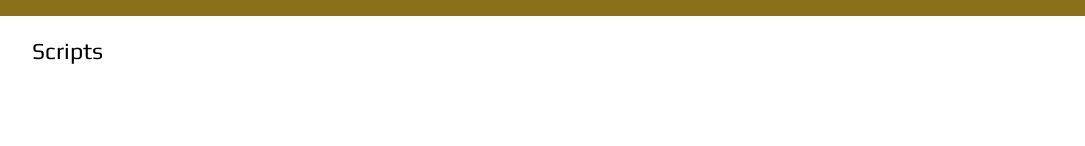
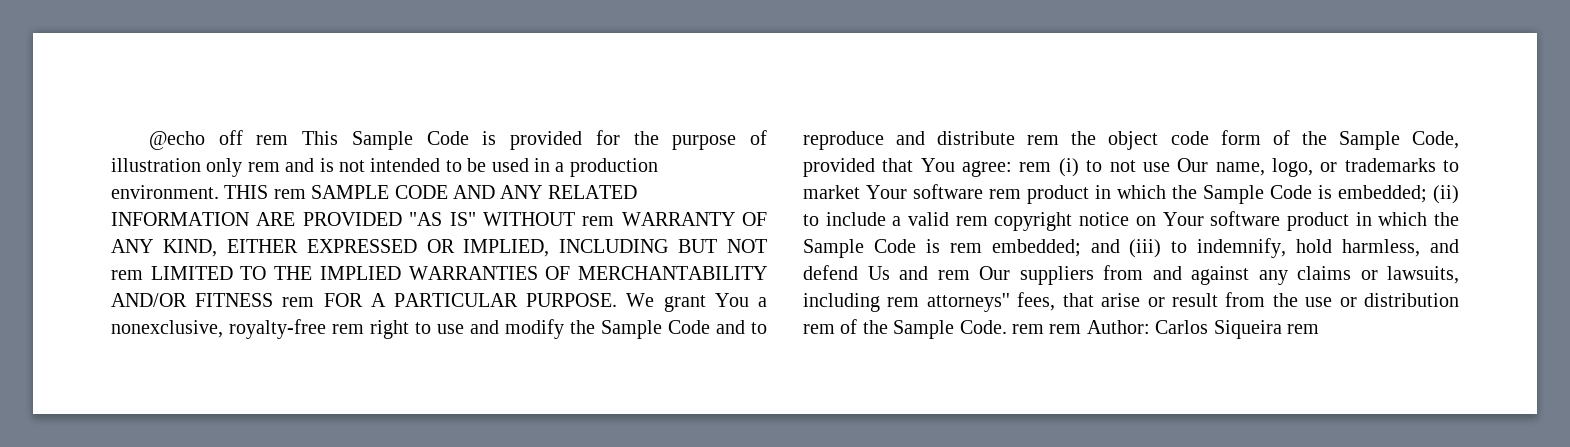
- Scripts
+ @echo off rem This Sample Code is provided for the purpose of illustration only rem and is not intended to be used in a production environment. THIS rem SAMPLE CODE AND ANY RELATED INFORMATION ARE PROVIDED "AS IS" WITHOUT rem WARRANTY OF ANY KIND, EITHER EXPRESSED OR IMPLIED, INCLUDING BUT NOT rem LIMITED TO THE IMPLIED WARRANTIES OF MERCHANTABILITY AND/OR FITNESS rem FOR A PARTICULAR PURPOSE. We grant You a nonexclusive, royalty-free rem right to use and modify the Sample Code and to reproduce and distribute rem the object code form of the Sample Code, provided that You agree: rem (i) to not use Our name, logo, or trademarks to market Your software rem product in which the Sample Code is embedded; (ii) to include a valid rem copyright notice on Your software product in which the Sample Code is rem embedded; and (iii) to indemnify, hold harmless, and defend Us and rem Our suppliers from and against any claims or lawsuits, including rem attorneys'' fees, that arise or result from the use or distribution rem of the Sample Code. rem rem Author: Carlos Siqueira rem

